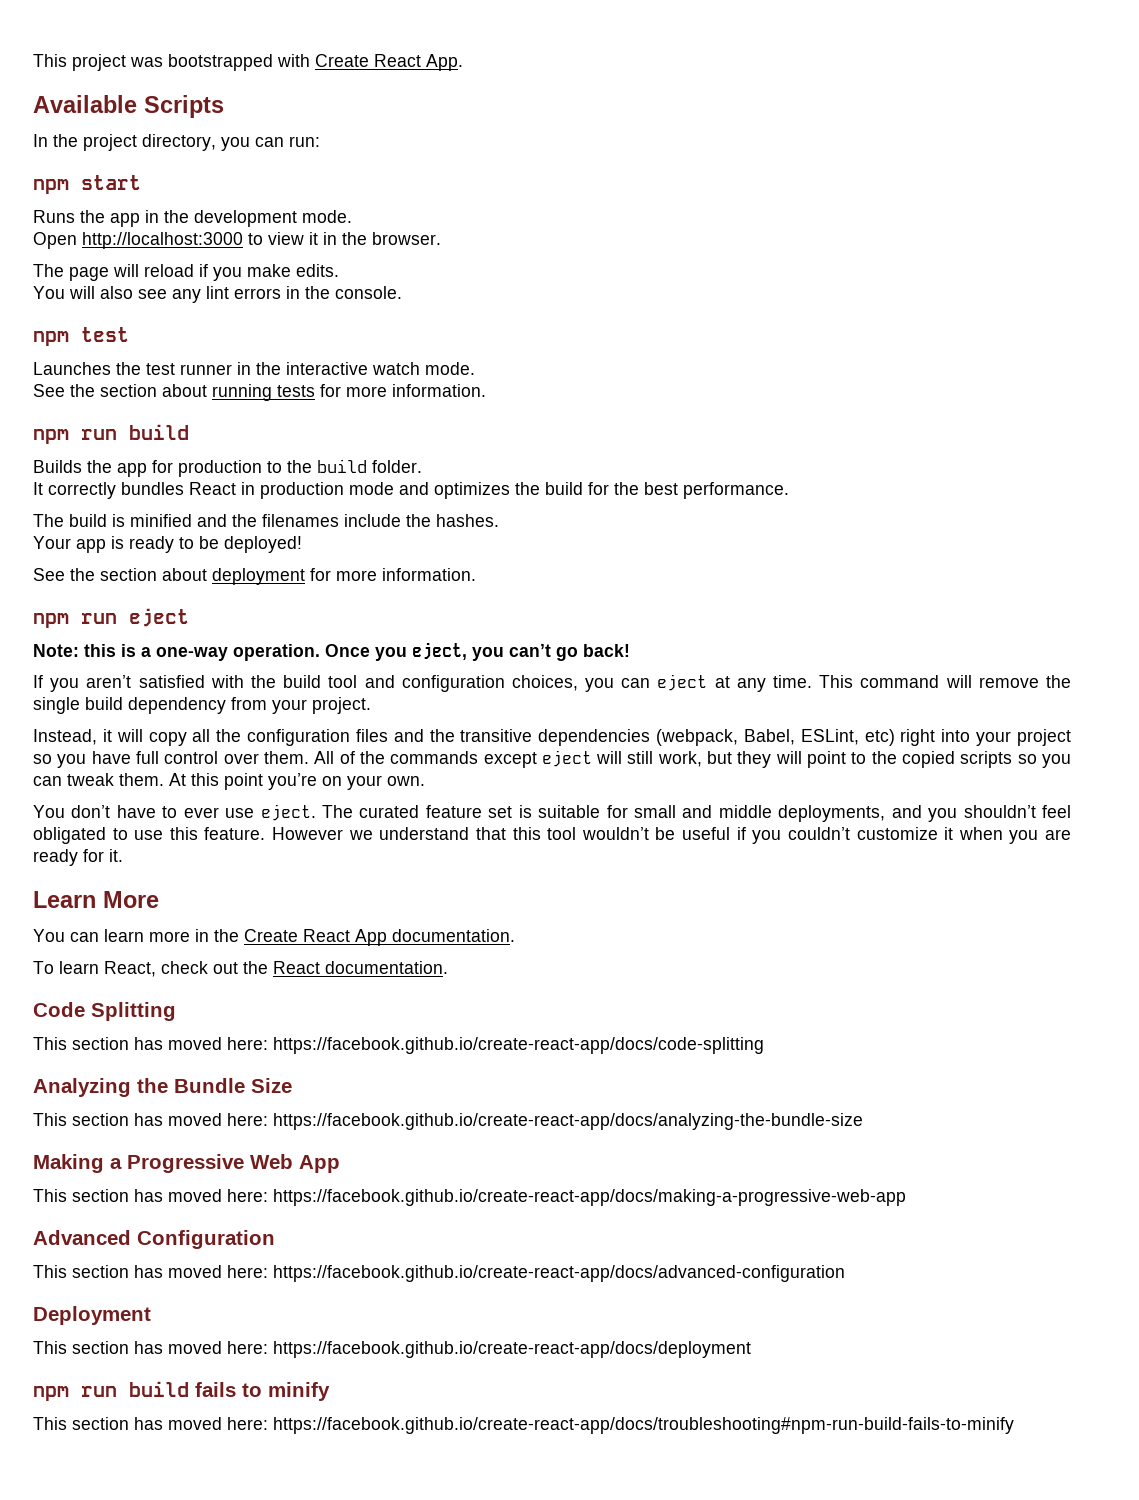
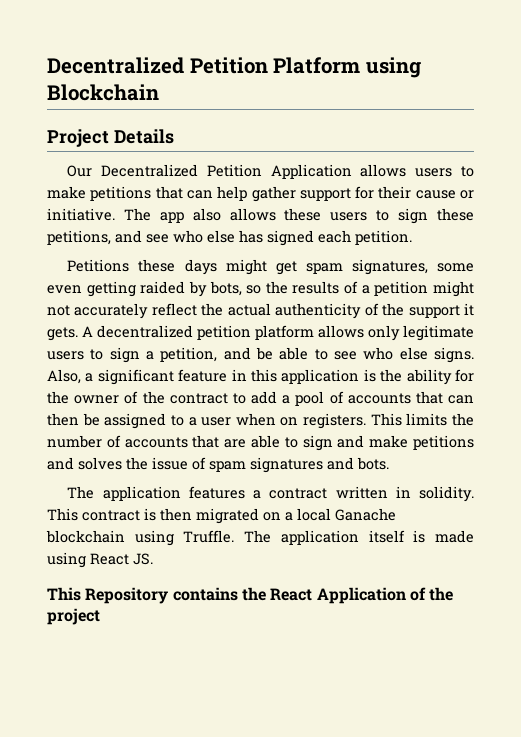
- This project was bootstrapped with Create React App.
- Available Scripts
- In the project directory, you can run:
- npm start
- Runs the app in the development mode.
- Open http://localhost:3000 to view it in the browser.
- The page will reload if you make edits.
- You will also see any lint errors in the console.
- npm test
- Launches the test runner in the interactive watch mode.
- See the section about running tests for more information.
- npm run build
- Builds the app for production to the build folder.
- It correctly bundles React in production mode and optimizes the build for the best performance.
- The build is minified and the filenames include the hashes.
- Your app is ready to be deployed!
- See the section about deployment for more information.
- npm run eject
- Note: this is a one-way operation. Once you eject, you can’t go back!
- If you aren’t satisfied with the build tool and configuration choices, you can eject at any time. This command will remove the single build dependency from your project.
- Instead, it will copy all the configuration files and the transitive dependencies (webpack, Babel, ESLint, etc) right into your project so you have full control over them. All of the commands except eject will still work, but they will point to the copied scripts so you can tweak them. At this point you’re on your own.
- You don’t have to ever use eject. The curated feature set is suitable for small and middle deployments, and you shouldn’t feel obligated to use this feature. However we understand that this tool wouldn’t be useful if you couldn’t customize it when you are ready for it.
- Learn More
- You can learn more in the Create React App documentation.
- To learn React, check out the React documentation.
- Code Splitting
- This section has moved here: https://facebook.github.io/create-react-app/docs/code-splitting
- Analyzing the Bundle Size
- This section has moved here: https://facebook.github.io/create-react-app/docs/analyzing-the-bundle-size
- Making a Progressive Web App
- This section has moved here: https://facebook.github.io/create-react-app/docs/making-a-progressive-web-app
- Advanced Configuration
- This section has moved here: https://facebook.github.io/create-react-app/docs/advanced-configuration
- Deployment
- This section has moved here: https://facebook.github.io/create-react-app/docs/deployment
- npm run build fails to minify
- This section has moved here: https://facebook.github.io/create-react-app/docs/troubleshooting#npm-run-build-fails-to-minify
+ Decentralized Petition Platform using Blockchain
+ Project Details
+ Our Decentralized Petition Application allows users to make petitions that can help gather support for their cause or initiative. The app also allows these users to sign these petitions, and see who else has signed each petition.
+ Petitions these days might get spam signatures, some even getting raided by bots, so the results of a petition might not accurately reflect the actual authenticity of the support it gets. A decentralized petition platform allows only legitimate users to sign a petition, and be able to see who else signs. Also, a significant feature in this application is the ability for the owner of the contract to add a pool of accounts that can then be assigned to a user when on registers. This limits the number of accounts that are able to sign and make petitions and solves the issue of spam signatures and bots.
+ The application features a contract written in solidity. This contract is then migrated on a local Ganache blockchain using Truffle. The application itself is made using React JS.
+ This Repository contains the React Application of the project

